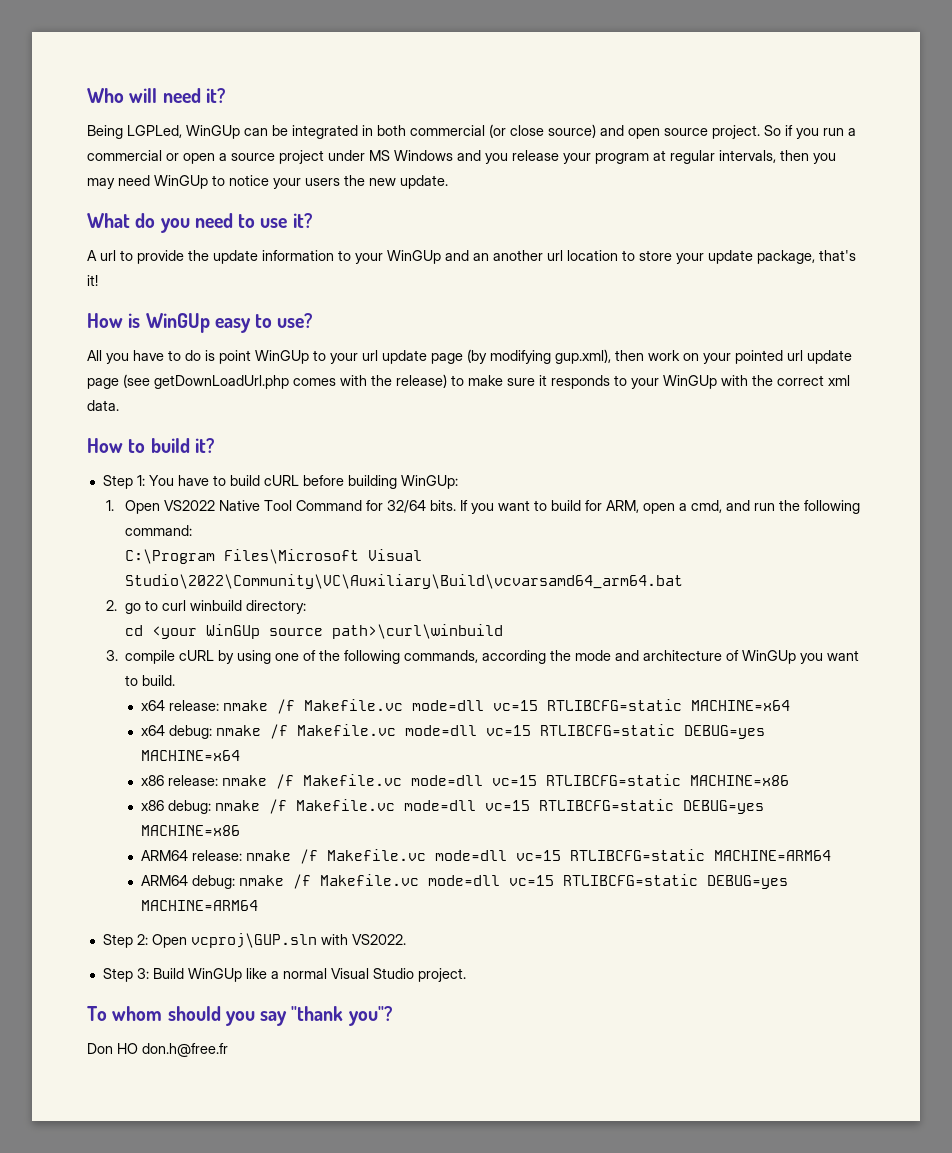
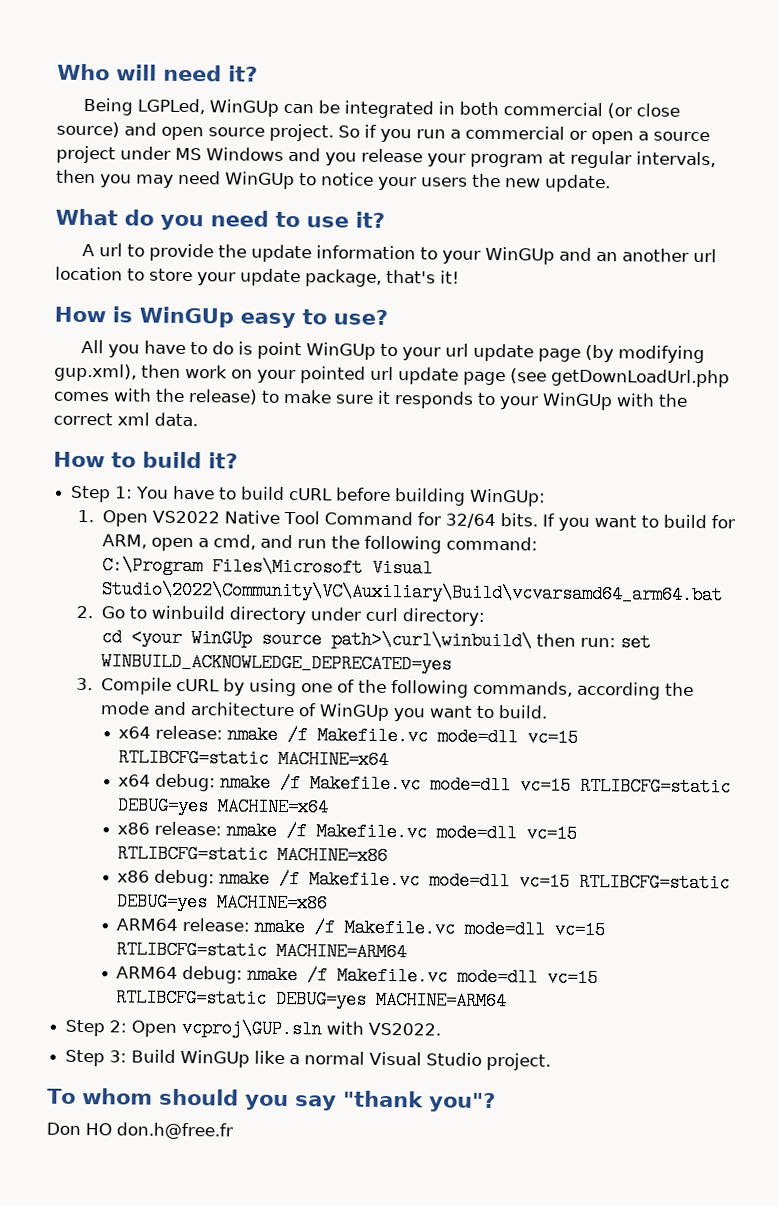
- 2. go to curl winbuild directory:
+ 2. Go to winbuild directory under curl directory:
- cd <your WinGUp source path>\curl\winbuild
+ cd <your WinGUp source path>\curl\winbuild\ then run: set WINBUILD_ACKNOWLEDGE_DEPRECATED=yes
- 3. compile cURL by using one of the following commands, according the mode and architecture of WinGUp you want to build.
+ 3. Compile cURL by using one of the following commands, according the mode and architecture of WinGUp you want to build.

